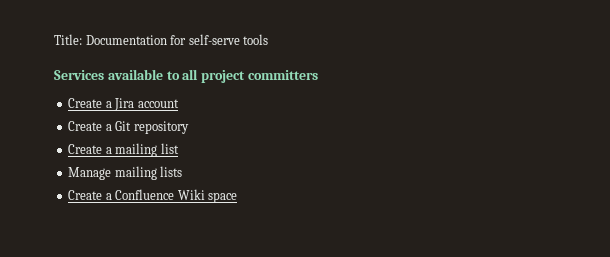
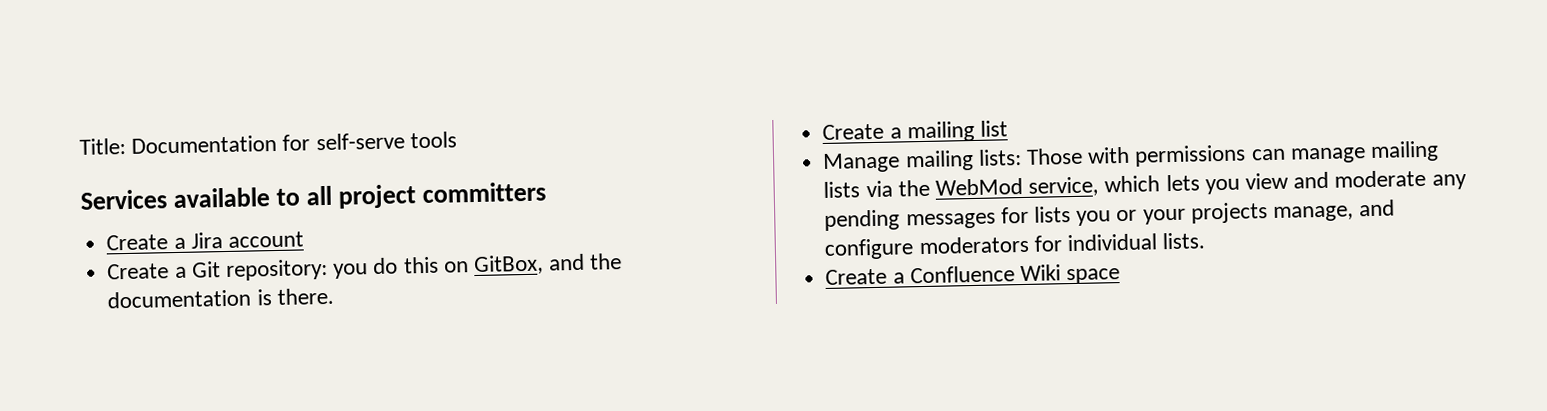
- Create a Git repository
+ Create a Git repository: you do this on GitBox, and the documentation is there.
- Manage mailing lists
+ Manage mailing lists: Those with permissions can manage mailing lists via the WebMod service, which lets you view and moderate any pending messages for lists you or your projects manage, and configure moderators for individual lists.

